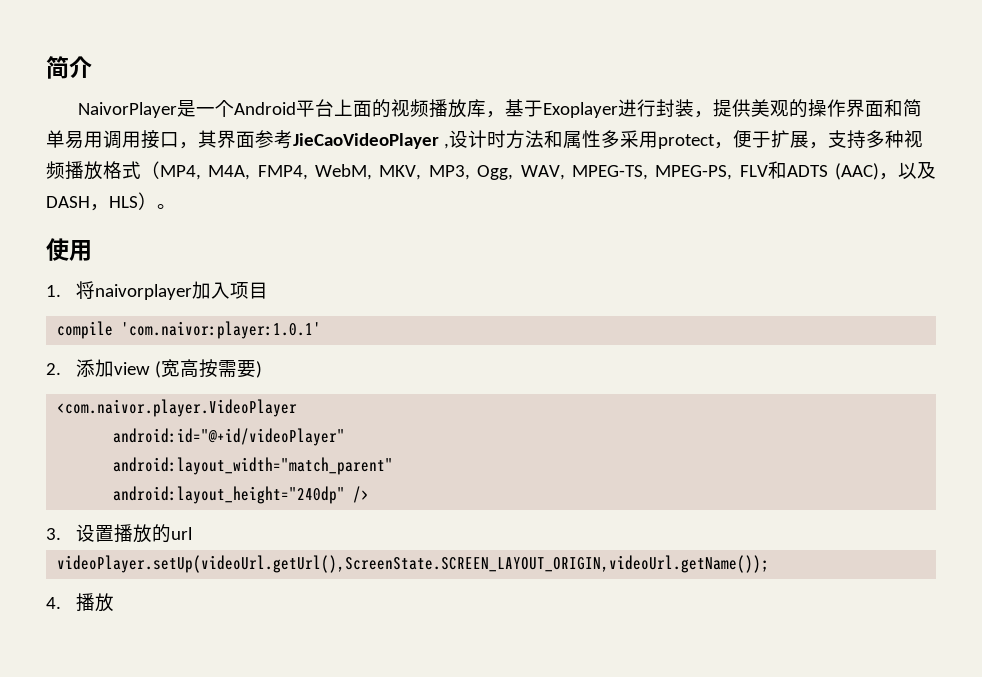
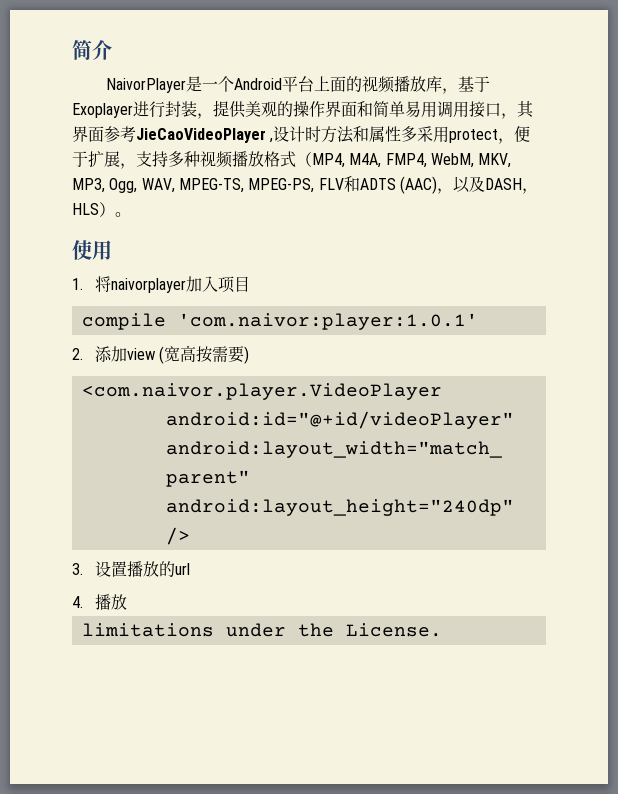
- videoPlayer.setUp(videoUrl.getUrl(),ScreenState.SCREEN_LAYOUT_ORIGIN,videoUrl.getName());
+ limitations under the License.

